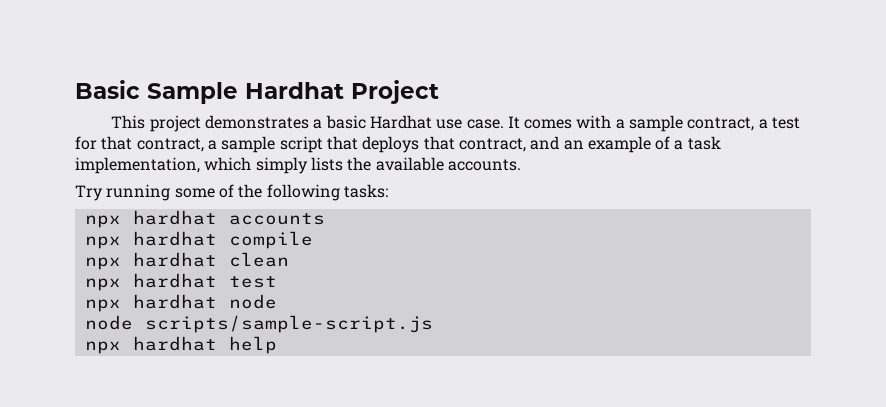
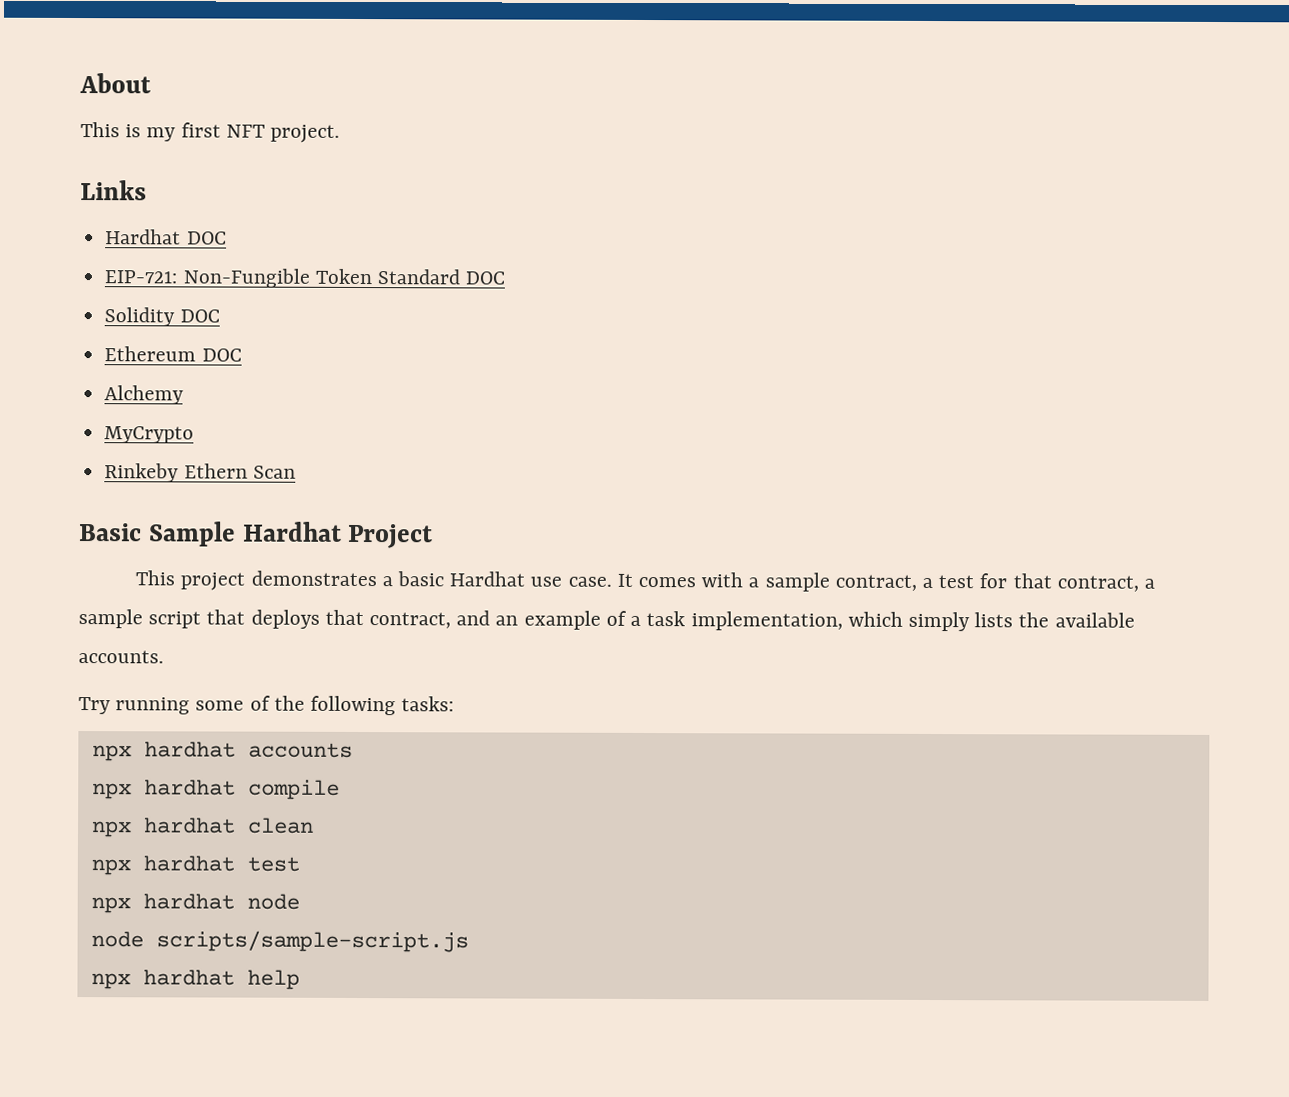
+ About
+ This is my first NFT project.
+ Links
+ Hardhat DOC
+ EIP-721: Non-Fungible Token Standard DOC
+ Solidity DOC
+ Ethereum DOC
+ Alchemy
+ MyCrypto
+ Rinkeby Ethern Scan

